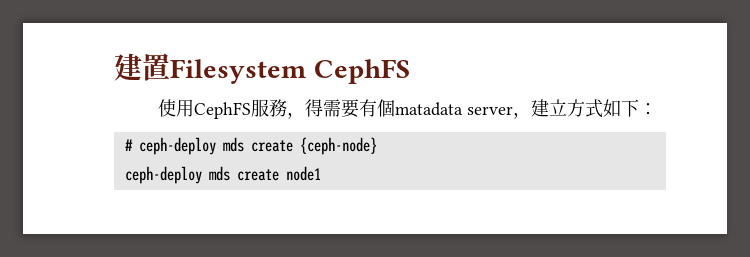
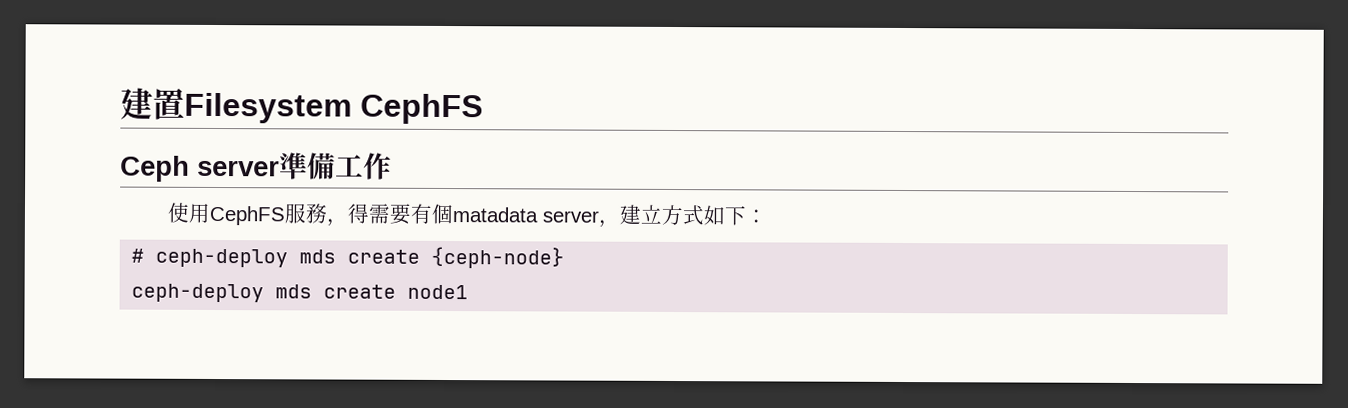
+ Ceph server準備工作

